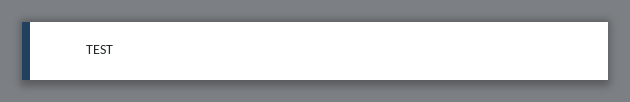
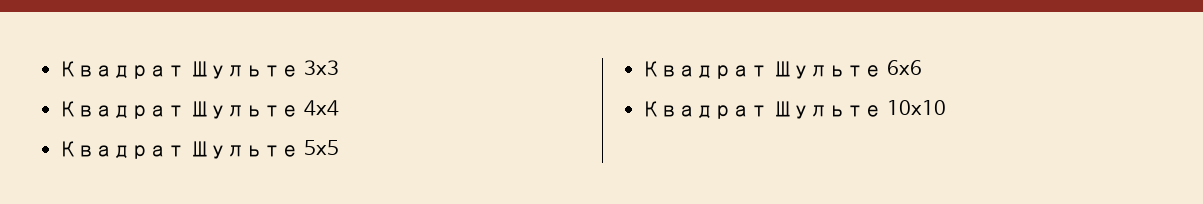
- TEST
+ Квадрат Шульте 3x3
+ Квадрат Шульте 4x4
+ Квадрат Шульте 5x5
+ Квадрат Шульте 6x6
+ Квадрат Шульте 10x10

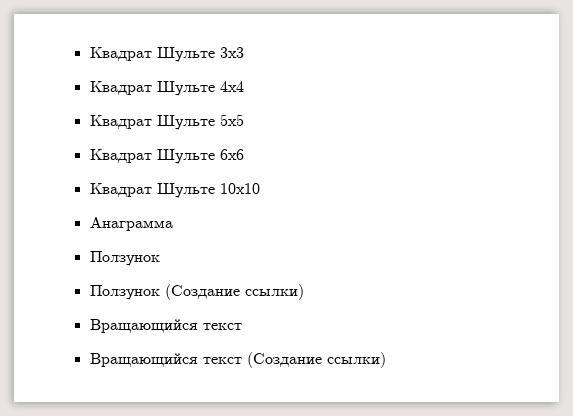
+ Анаграмма
+ Ползунок
+ Ползунок (Создание ссылки)
+ Вращающийся текст
+ Вращающийся текст (Создание ссылки)

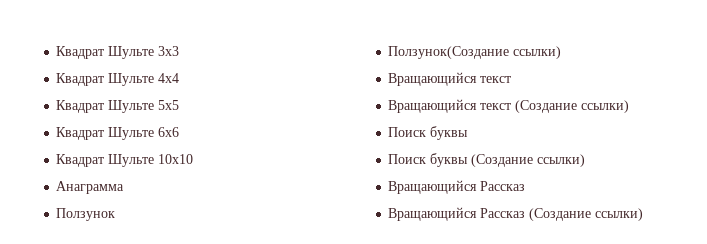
- Ползунок (Создание ссылки)
+ Ползунок(Создание ссылки)
  Вращающийся текст (Создание ссылки)
+ Поиск буквы
+ Поиск буквы (Создание ссылки)
+ Вращающийся Рассказ
+ Вращающийся Рассказ (Создание ссылки)

